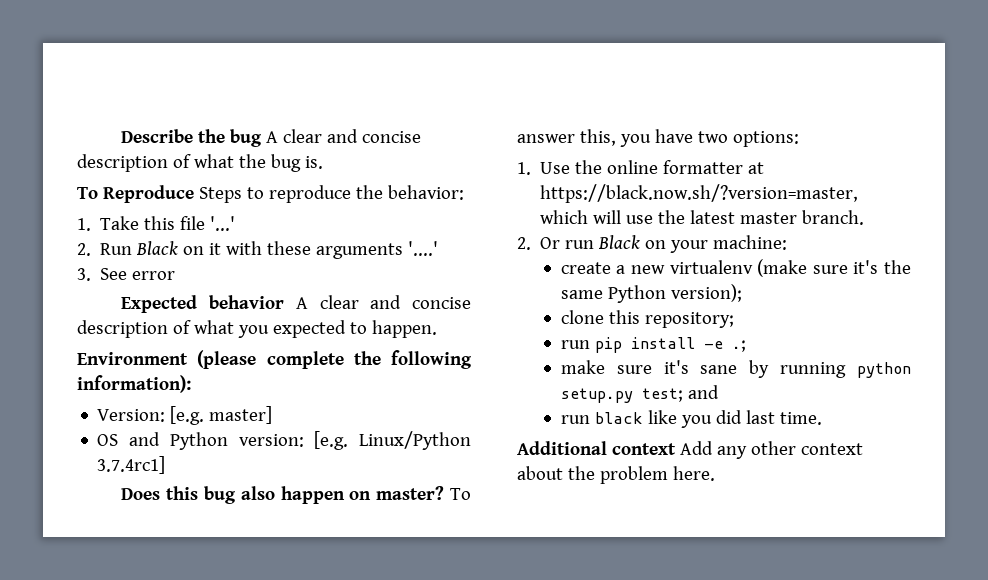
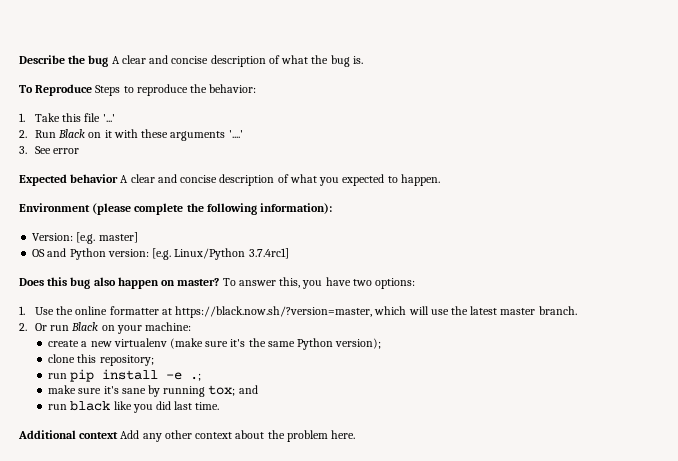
- make sure it's sane by running python setup.py test; and
+ make sure it's sane by running tox; and

